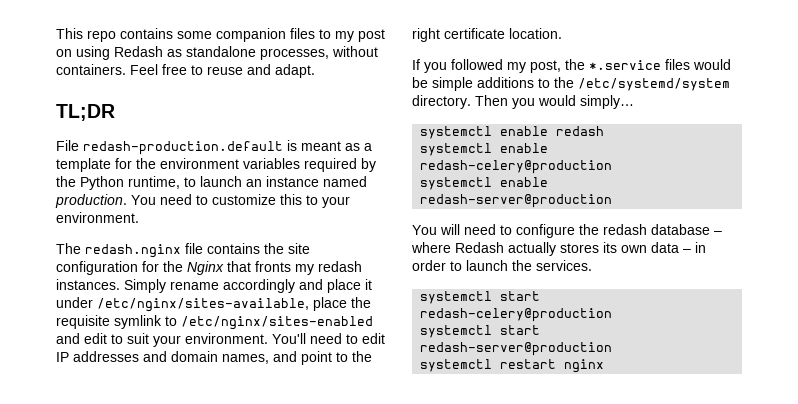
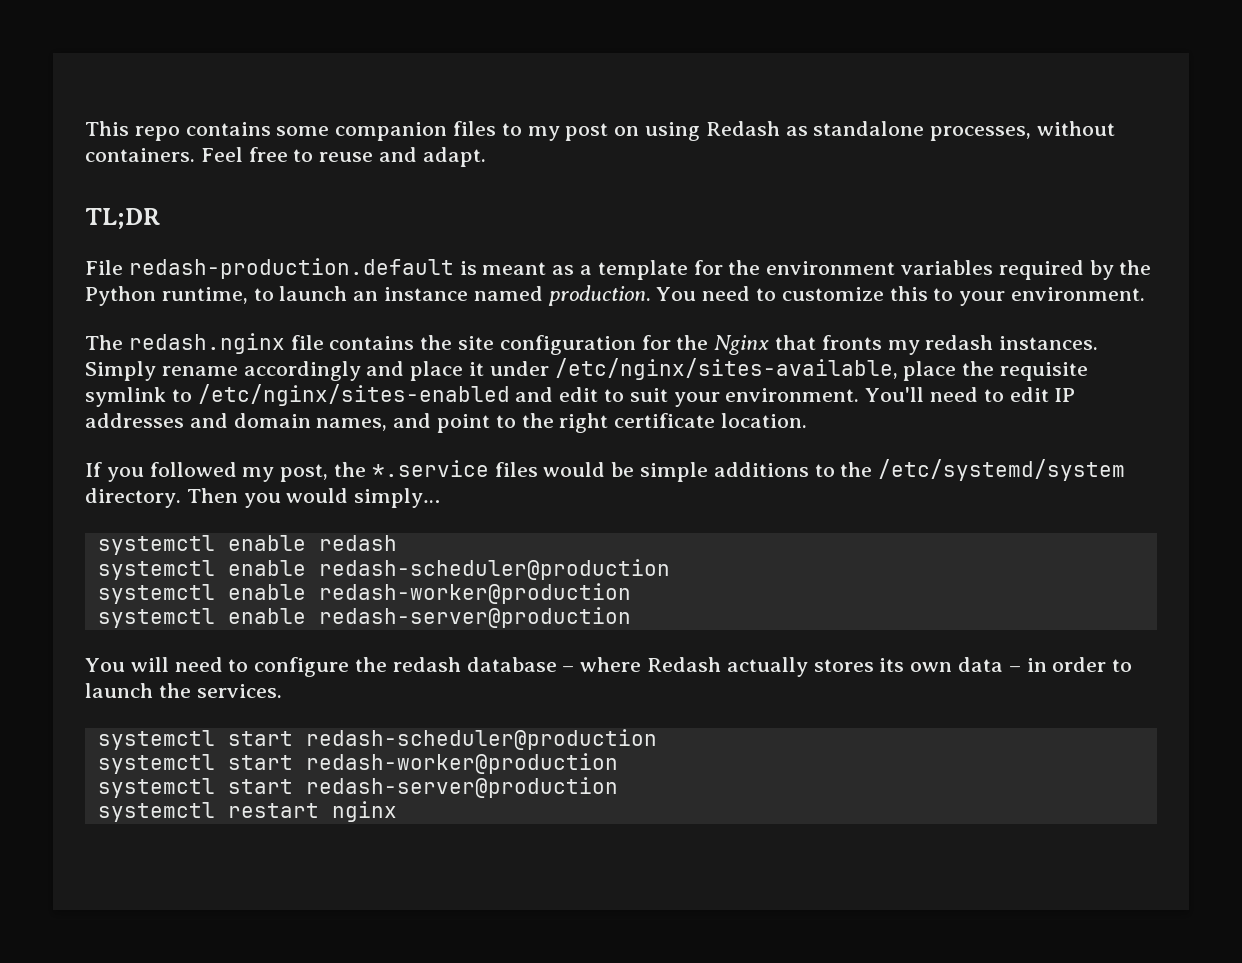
- systemctl enable redash-celery@production
+ systemctl enable redash-scheduler@production
+ systemctl enable redash-worker@production
- systemctl start redash-celery@production
+ systemctl start redash-scheduler@production
+ systemctl start redash-worker@production

